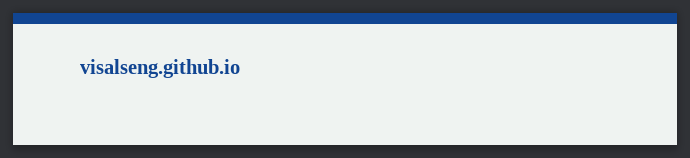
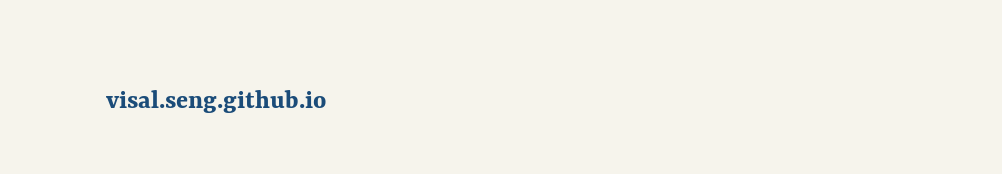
- visalseng.github.io
+ visal.seng.github.io

